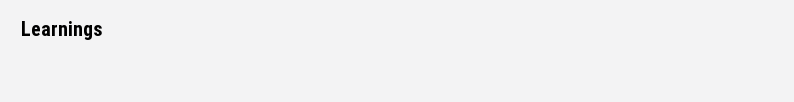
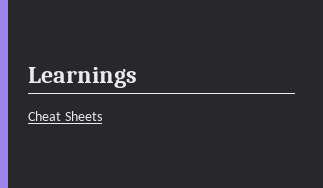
+ Cheat Sheets

